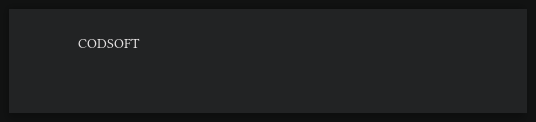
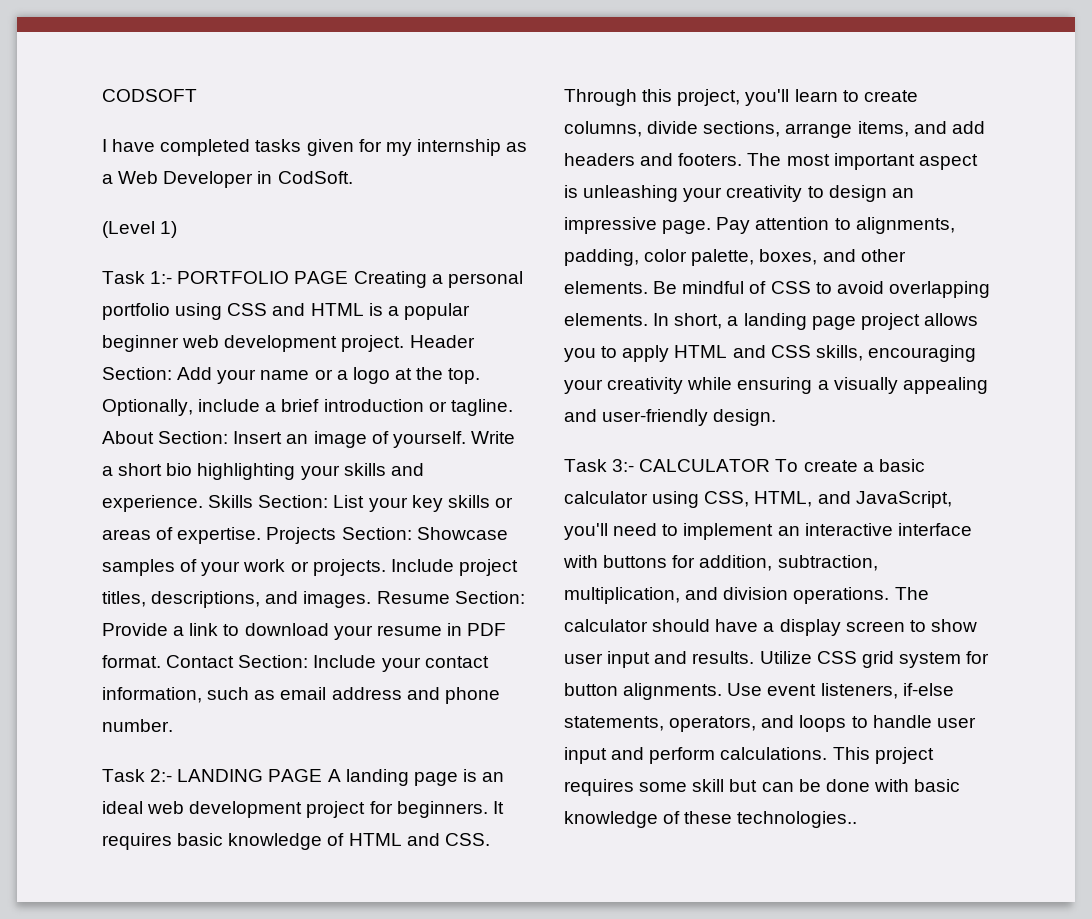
+ I have completed tasks given for my internship as a Web Developer in CodSoft.
+ (Level 1)
+ Task 1:- PORTFOLIO PAGE Creating a personal portfolio using CSS and HTML is a popular beginner web development project. Header Section: Add your name or a logo at the top. Optionally, include a brief introduction or tagline. About Section: Insert an image of yourself. Write a short bio highlighting your skills and experience. Skills Section: List your key skills or areas of expertise. Projects Section: Showcase samples of your work or projects. Include project titles, descriptions, and images. Resume Section: Provide a link to download your resume in PDF format. Contact Section: Include your contact information, such as email address and phone number.
+ Task 2:- LANDING PAGE A landing page is an ideal web development project for beginners. It requires basic knowledge of HTML and CSS. Through this project, you'll learn to create columns, divide sections, arrange items, and add headers and footers. The most important aspect is unleashing your creativity to design an impressive page. Pay attention to alignments, padding, color palette, boxes, and other elements. Be mindful of CSS to avoid overlapping elements. In short, a landing page project allows you to apply HTML and CSS skills, encouraging your creativity while ensuring a visually appealing and user-friendly design.
+ Task 3:- CALCULATOR To create a basic calculator using CSS, HTML, and JavaScript, you'll need to implement an interactive interface with buttons for addition, subtraction, multiplication, and division operations. The calculator should have a display screen to show user input and results. Utilize CSS grid system for button alignments. Use event listeners, if-else statements, operators, and loops to handle user input and perform calculations. This project requires some skill but can be done with basic knowledge of these technologies..

